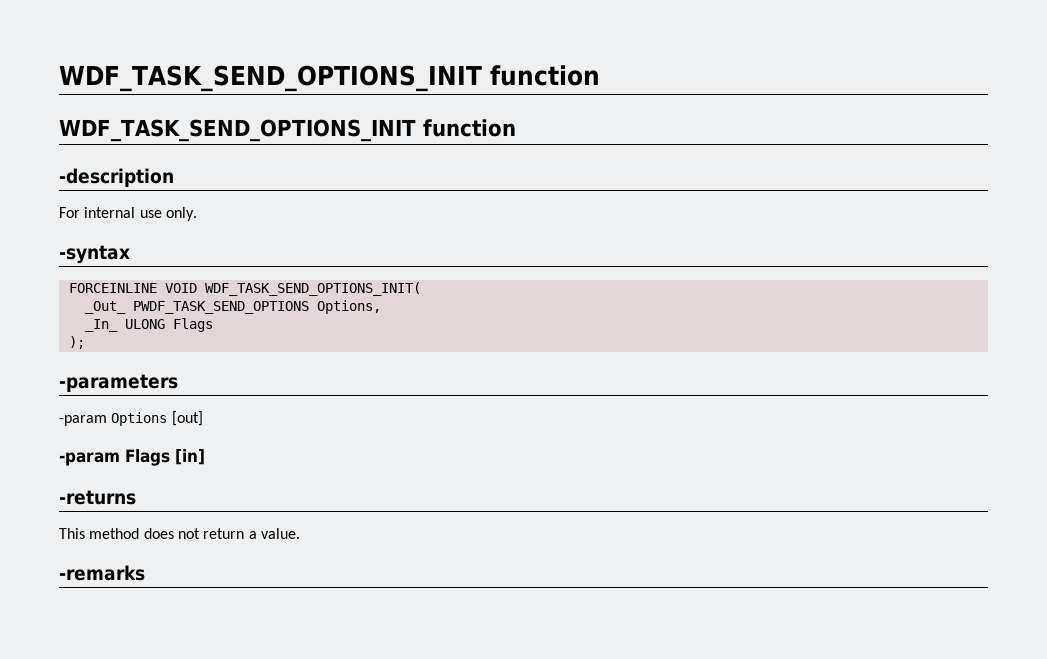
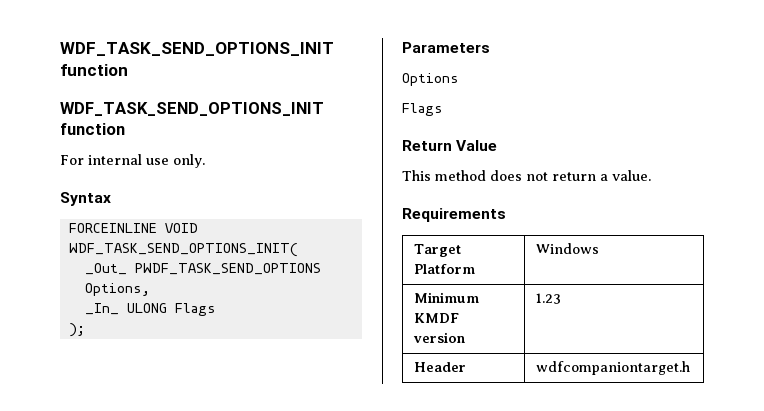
- -description
- -syntax
+ Syntax
- -parameters
- -param Options [out]
- -param Flags [in]
- -returns
+ Parameters
+ Options
+ Flags
+ Return Value
- -remarks
+ Requirements
+ Target Platform | Windows
+ Minimum KMDF version | 1.23
+ Header | wdfcompaniontarget.h

